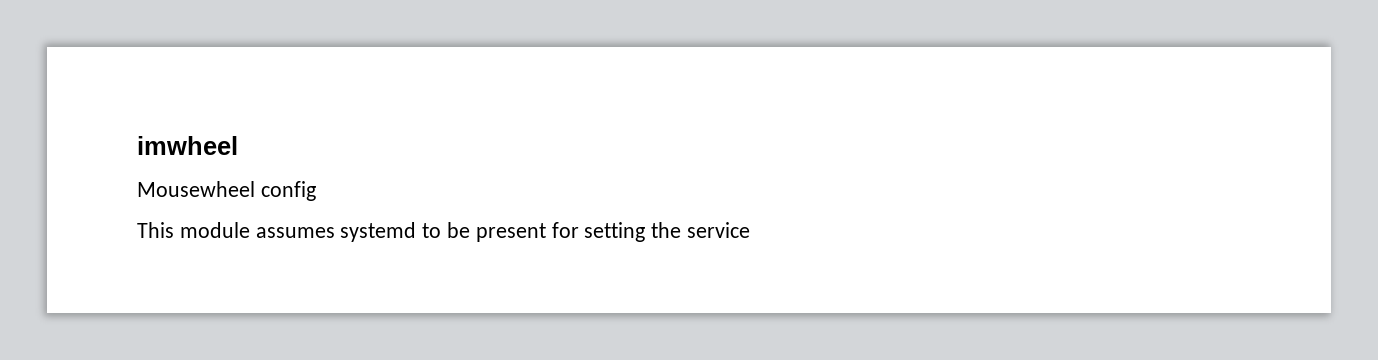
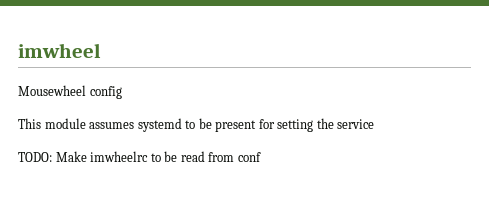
+ TODO: Make imwheelrc to be read from conf

